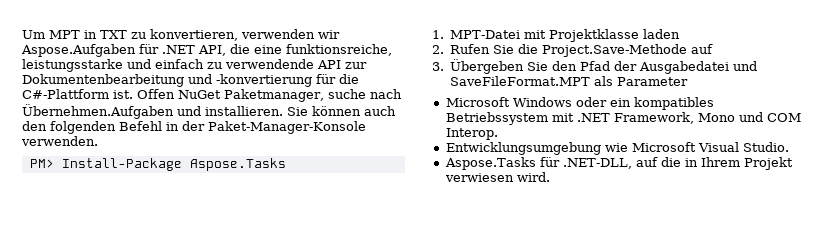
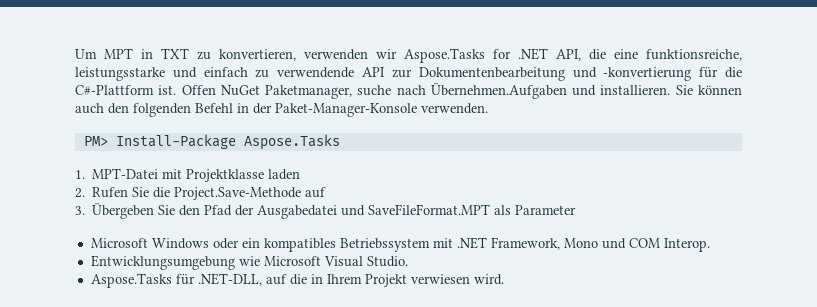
- Um MPT in TXT zu konvertieren, verwenden wir Aspose.Aufgaben für .NET API, die eine funktionsreiche, leistungsstarke und einfach zu verwendende API zur Dokumentenbearbeitung und -konvertierung für die C#-Plattform ist.
+ Um MPT in TXT zu konvertieren, verwenden wir Aspose.Tasks for .NET API, die eine funktionsreiche, leistungsstarke und einfach zu verwendende API zur Dokumentenbearbeitung und -konvertierung für die C#-Plattform ist.

